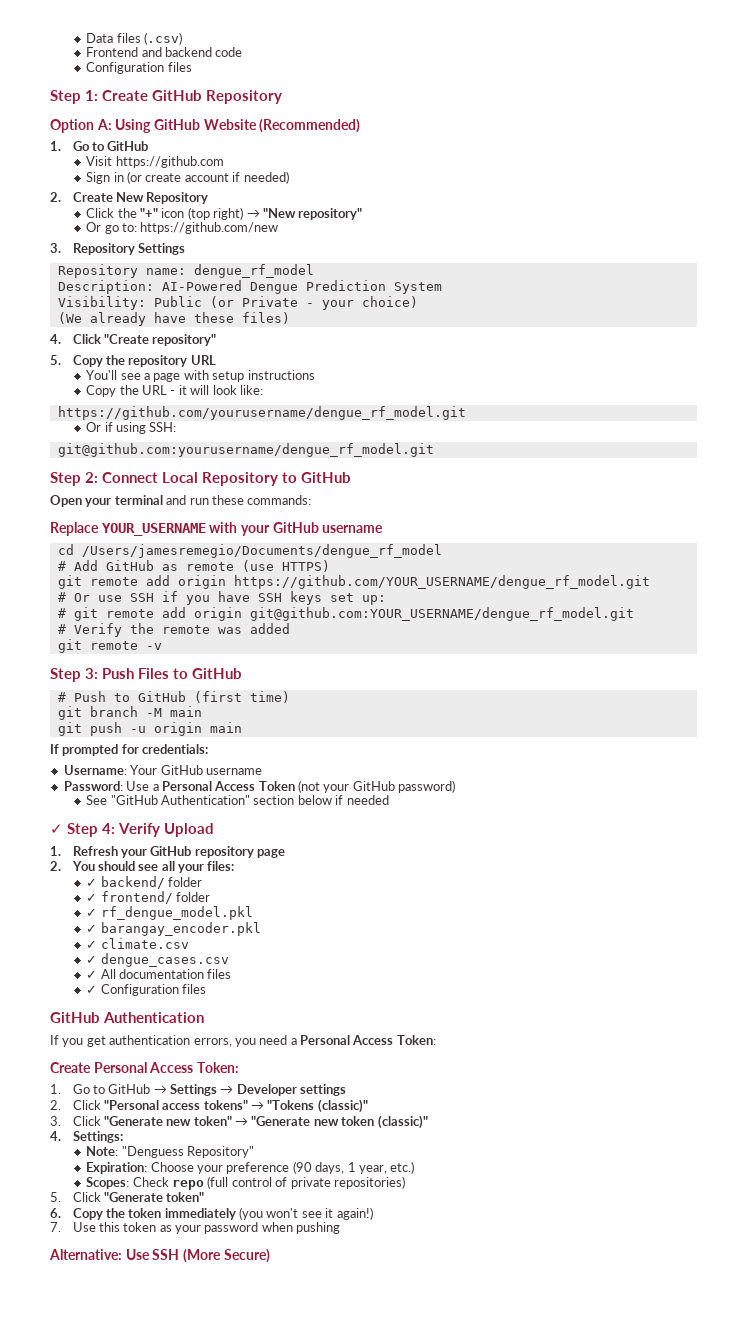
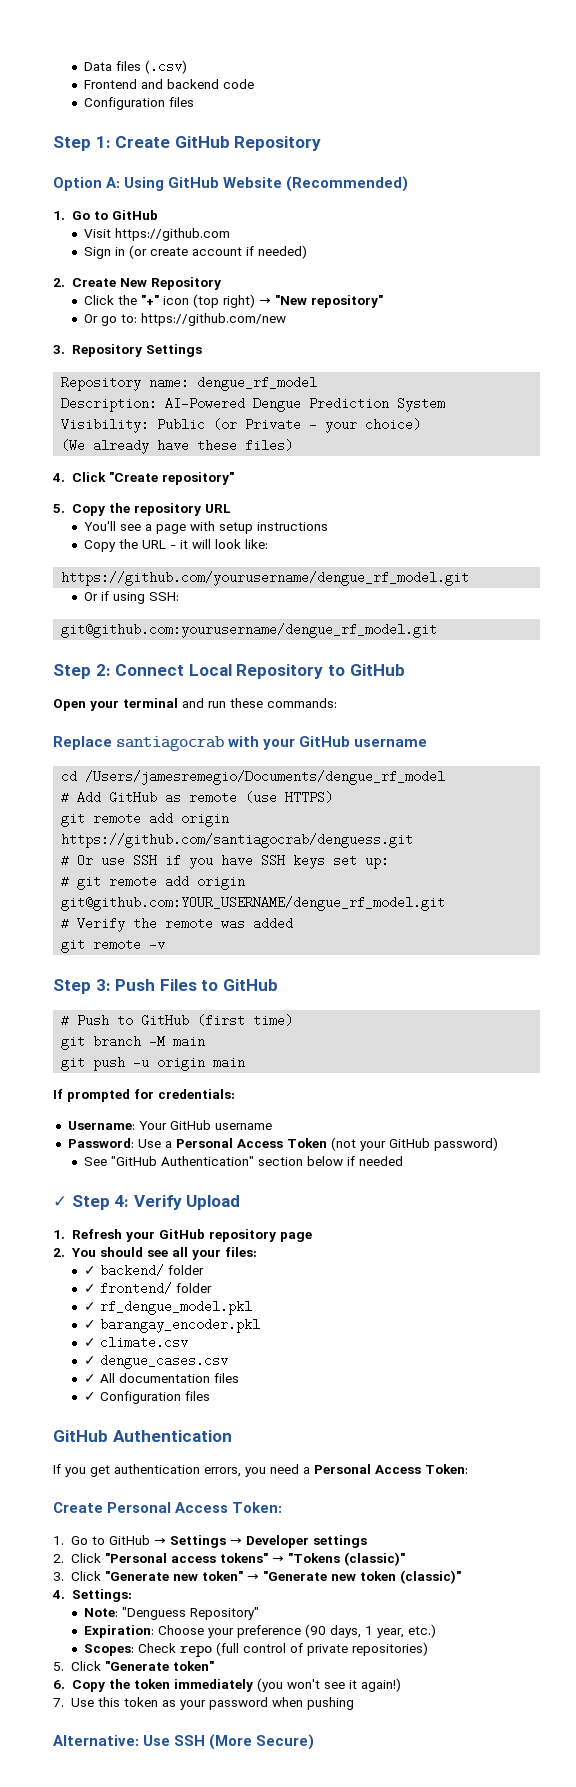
- Replace YOUR_USERNAME with your GitHub username
+ Replace santiagocrab with your GitHub username
- git remote add origin https://github.com/YOUR_USERNAME/dengue_rf_model.git
+ git remote add origin https://github.com/santiagocrab/denguess.git

